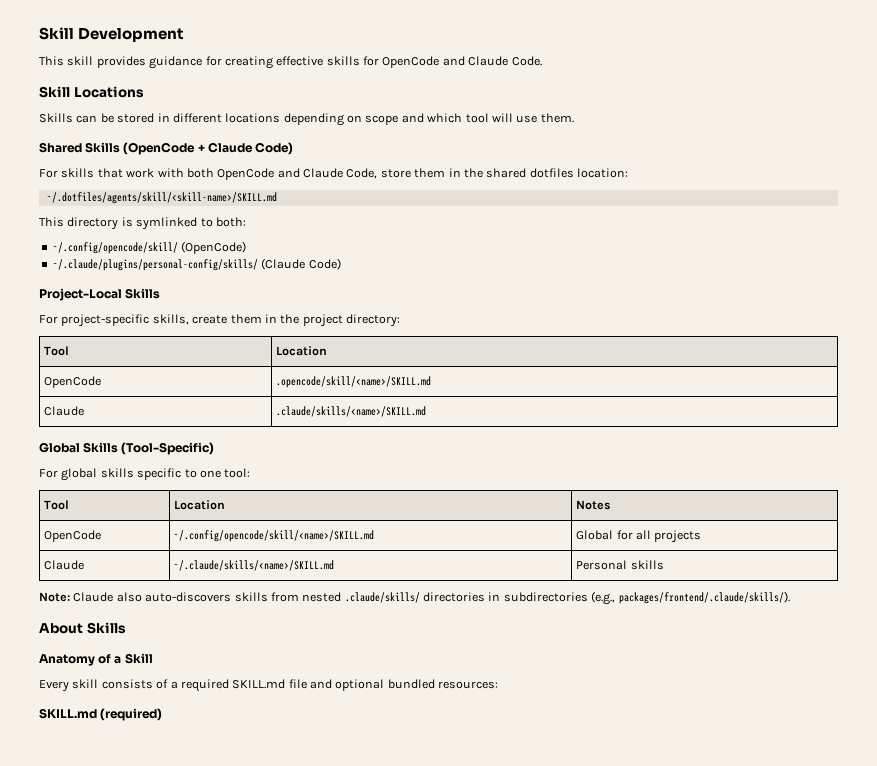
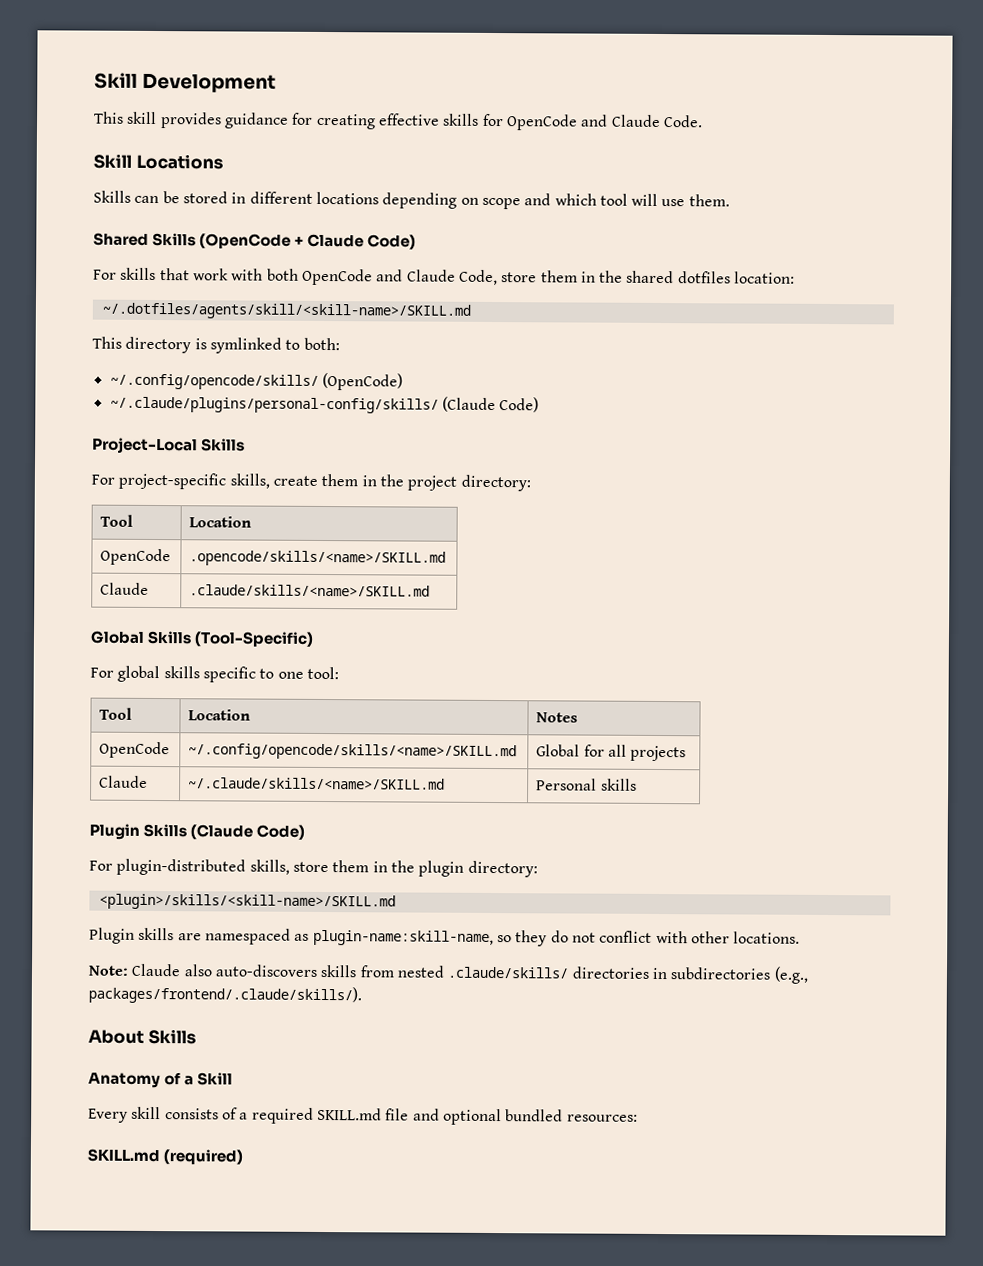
- ~/.config/opencode/skill/ (OpenCode)
+ ~/.config/opencode/skills/ (OpenCode)
- OpenCode | .opencode/skill/<name>/SKILL.md
+ OpenCode | .opencode/skills/<name>/SKILL.md
- OpenCode | ~/.config/opencode/skill/<name>/SKILL.md | Global for all projects
+ OpenCode | ~/.config/opencode/skills/<name>/SKILL.md | Global for all projects
+ Plugin Skills (Claude Code)
+ For plugin-distributed skills, store them in the plugin directory:
+ <plugin>/skills/<skill-name>/SKILL.md
+ Plugin skills are namespaced as plugin-name:skill-name, so they do not conflict with other locations.

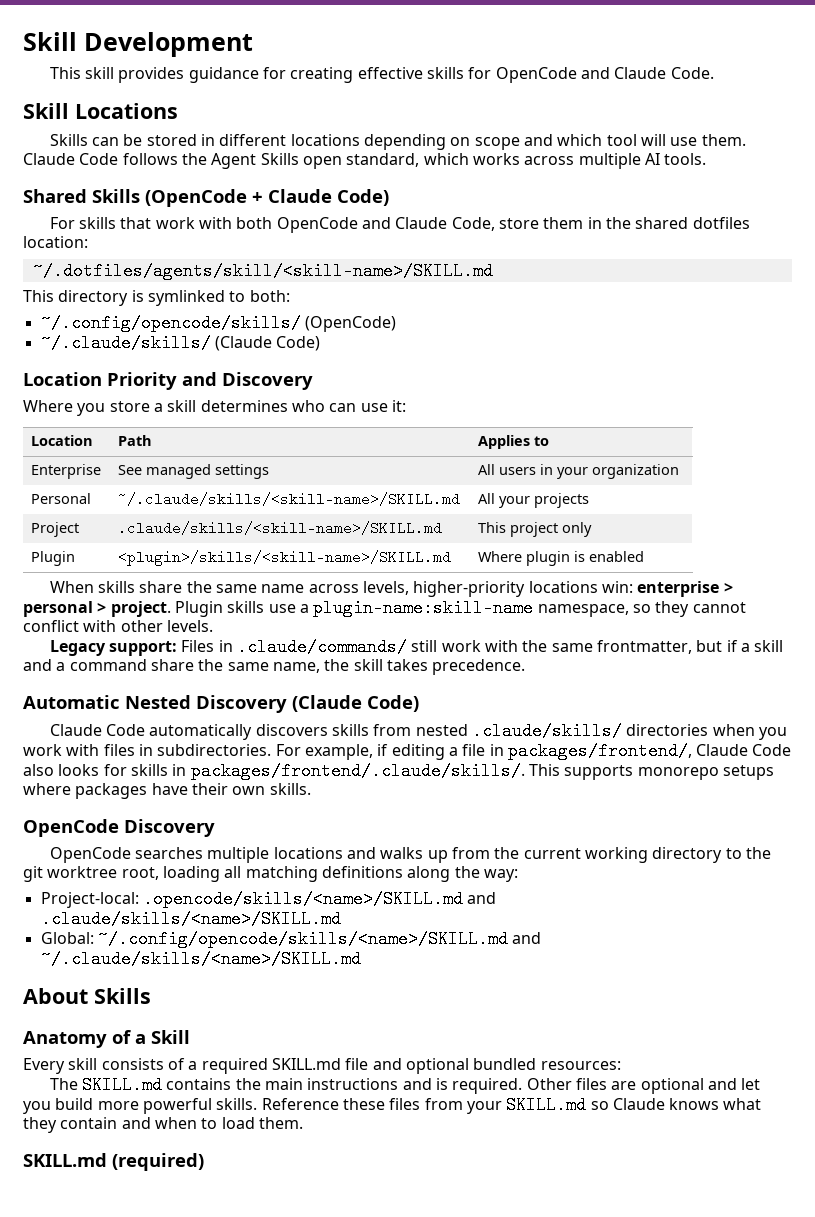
+ Claude Code follows the Agent Skills open standard, which works across multiple AI tools.
- ~/.claude/plugins/personal-config/skills/ (Claude Code)
- Project-Local Skills
- For project-specific skills, create them in the project directory:
- Tool | Location
- OpenCode | .opencode/skills/<name>/SKILL.md
- Claude | .claude/skills/<name>/SKILL.md
- Global Skills (Tool-Specific)
- For global skills specific to one tool:
- Tool | Location | Notes
- OpenCode | ~/.config/opencode/skills/<name>/SKILL.md | Global for all projects
- Claude | ~/.claude/skills/<name>/SKILL.md | Personal skills
- Plugin Skills (Claude Code)
- For plugin-distributed skills, store them in the plugin directory:
- <plugin>/skills/<skill-name>/SKILL.md
- Plugin skills are namespaced as plugin-name:skill-name, so they do not conflict with other locations.
- Note: Claude also auto-discovers skills from nested .claude/skills/ directories in subdirectories (e.g., packages/frontend/.claude/skills/).
+ ~/.claude/skills/ (Claude Code)
+ Location Priority and Discovery
+ Where you store a skill determines who can use it:
+ Location | Path | Applies to
+ Enterprise | See managed settings | All users in your organization
+ Personal | ~/.claude/skills/<skill-name>/SKILL.md | All your projects
+ Project | .claude/skills/<skill-name>/SKILL.md | This project only
+ Plugin | <plugin>/skills/<skill-name>/SKILL.md | Where plugin is enabled
+ When skills share the same name across levels, higher-priority locations win: enterprise > personal > project. Plugin skills use a plugin-name:skill-name namespace, so they cannot conflict with other levels.
+ Legacy support: Files in .claude/commands/ still work with the same frontmatter, but if a skill and a command share the same name, the skill takes precedence.
+ Automatic Nested Discovery (Claude Code)
+ Claude Code automatically discovers skills from nested .claude/skills/ directories when you work with files in subdirectories. For example, if editing a file in packages/frontend/, Claude Code also looks for skills in packages/frontend/.claude/skills/. This supports monorepo setups where packages have their own skills.
+ OpenCode Discovery
+ OpenCode searches multiple locations and walks up from the current working directory to the git worktree root, loading all matching definitions along the way:
+ Project-local: .opencode/skills/<name>/SKILL.md and .claude/skills/<name>/SKILL.md
+ Global: ~/.config/opencode/skills/<name>/SKILL.md and ~/.claude/skills/<name>/SKILL.md
+ The SKILL.md contains the main instructions and is required. Other files are optional and let you build more powerful skills. Reference these files from your SKILL.md so Claude knows what they contain and when to load them.

